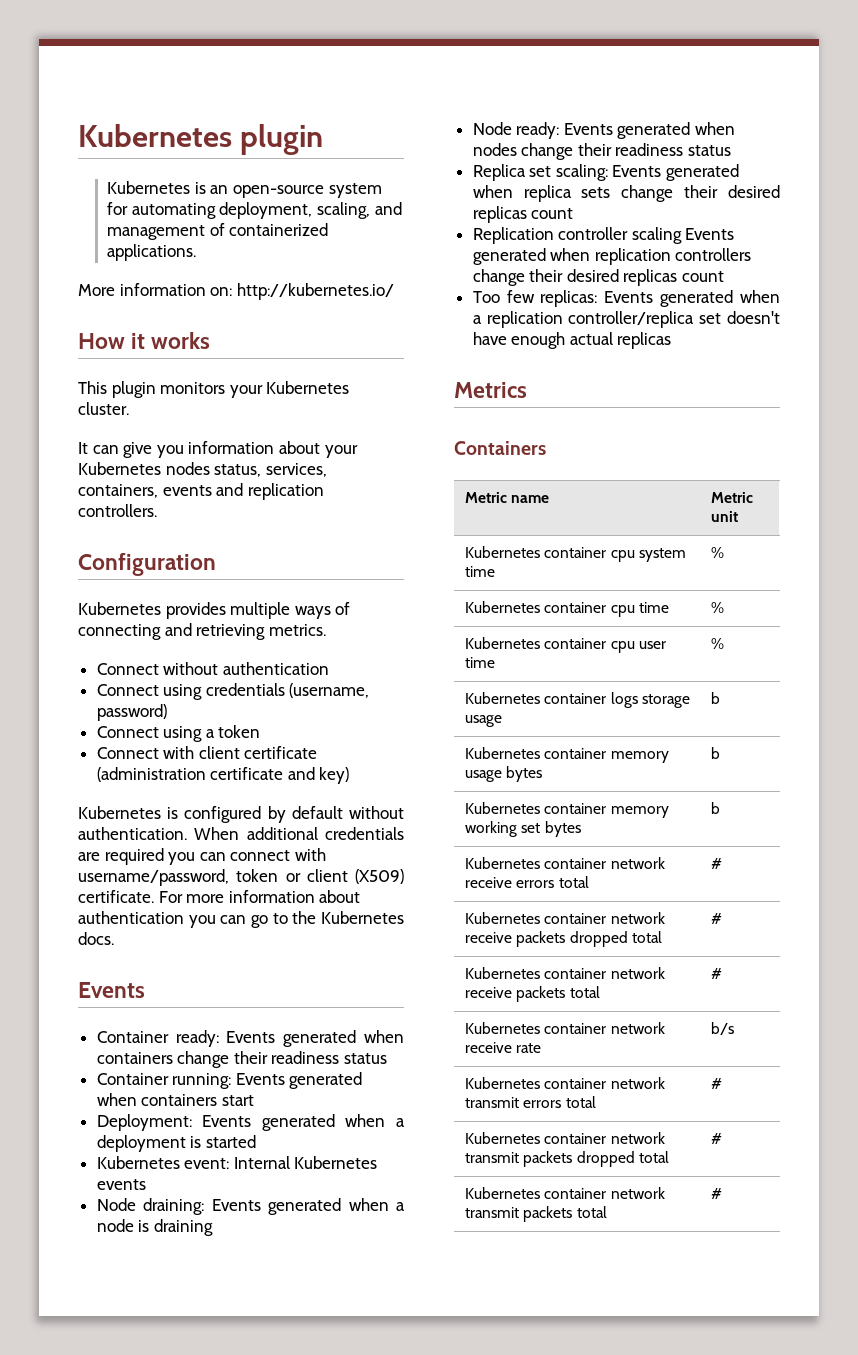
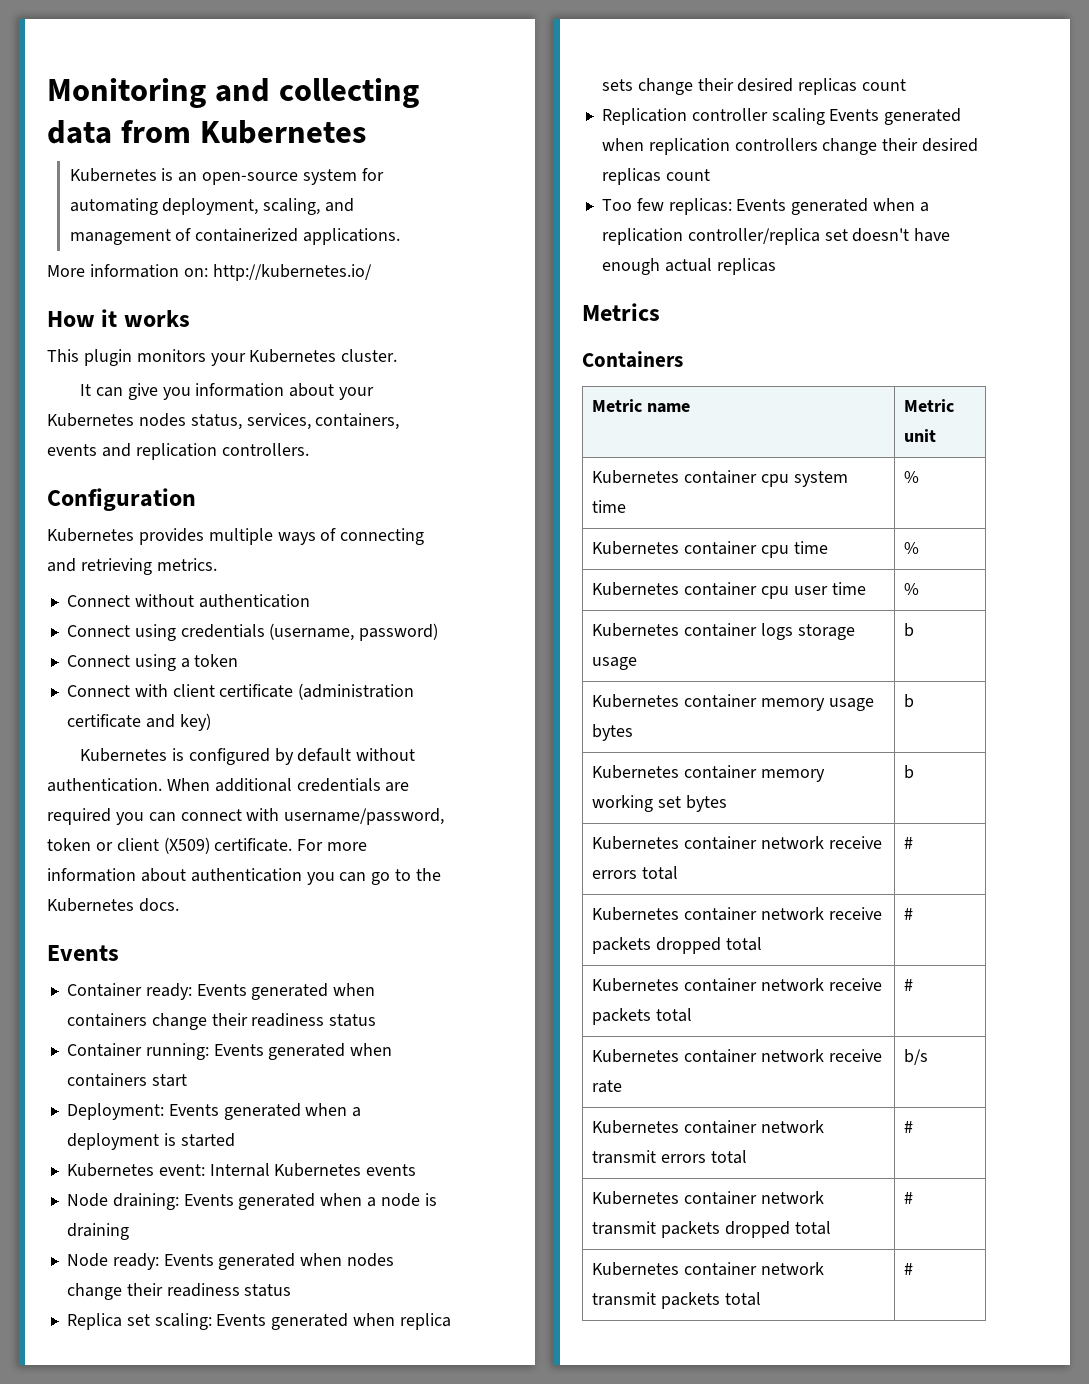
- Kubernetes plugin
+ Monitoring and collecting data from Kubernetes

